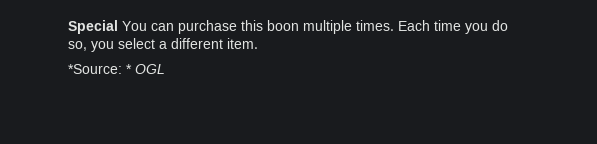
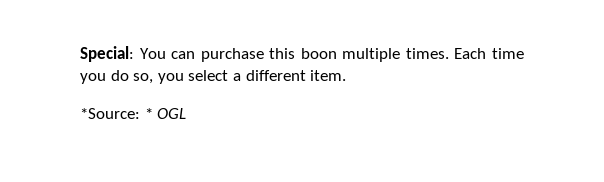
- Special You can purchase this boon multiple times.
+ Special: You can purchase this boon multiple times.

